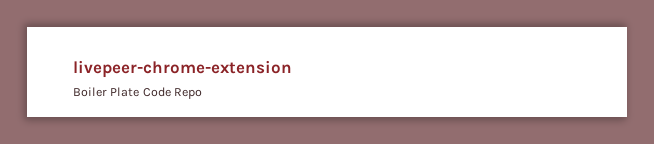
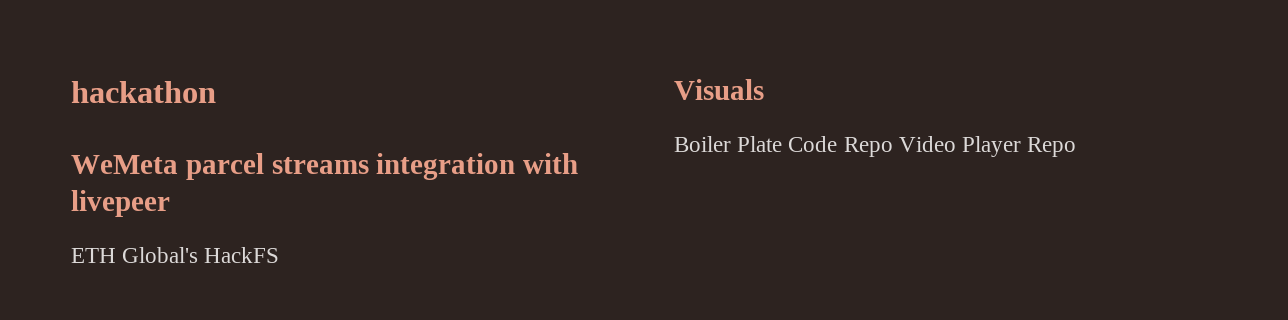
- livepeer-chrome-extension
+ hackathon
+ WeMeta parcel streams integration with livepeer
+ ETH Global's HackFS
+ Visuals
- Boiler Plate Code Repo
+ Boiler Plate Code Repo Video Player Repo

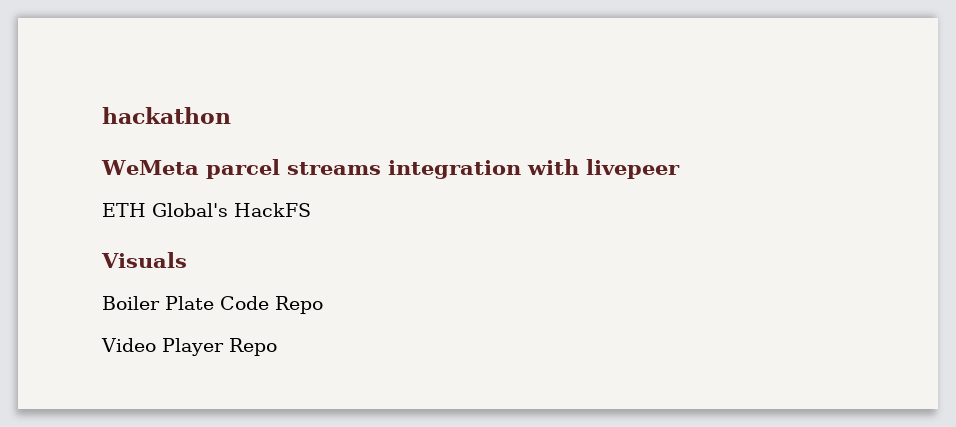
- Boiler Plate Code Repo Video Player Repo
+ Boiler Plate Code Repo
+ Video Player Repo

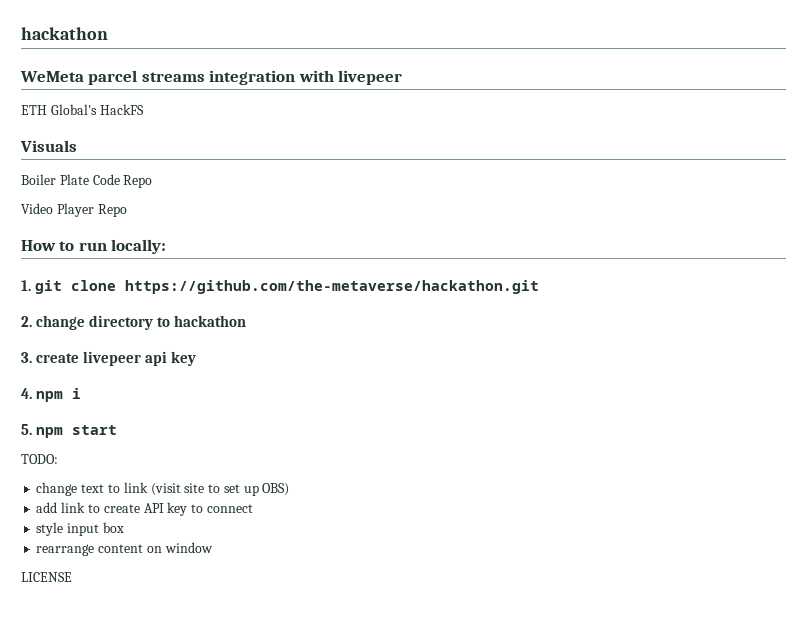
+ How to run locally:
+ 1. git clone https://github.com/the-metaverse/hackathon.git
+ 2. change directory to hackathon
+ 3. create livepeer api key
+ 4. npm i
+ 5. npm start
+ TODO:
+ change text to link (visit site to set up OBS)
+ add link to create API key to connect
+ style input box
+ rearrange content on window
+ LICENSE

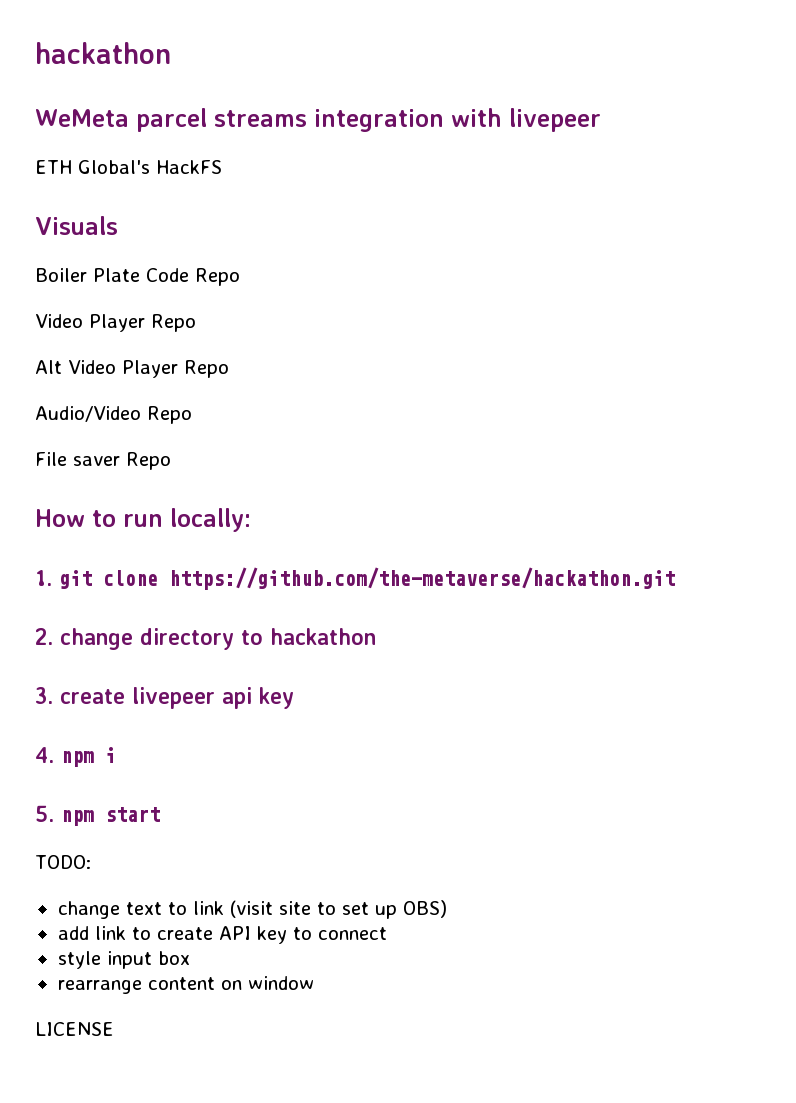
+ Alt Video Player Repo
+ Audio/Video Repo
+ File saver Repo

